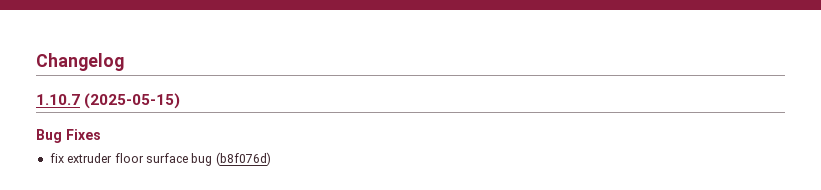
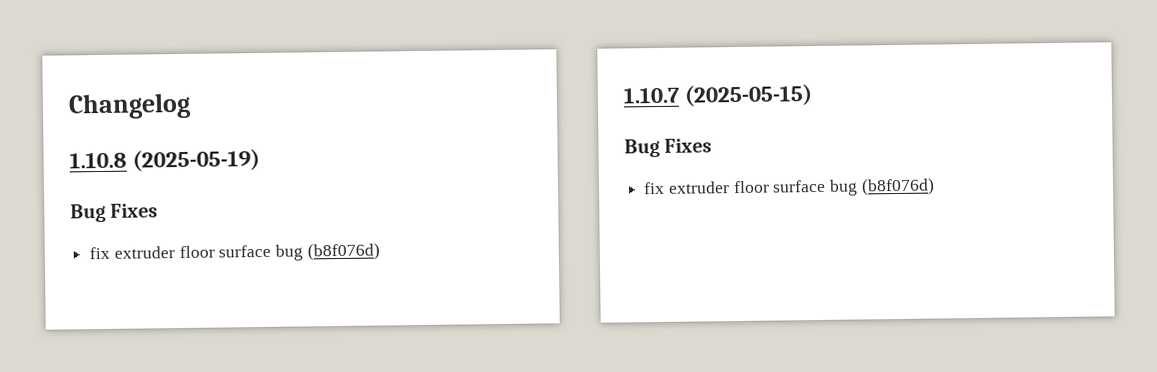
+ 1.10.8 (2025-05-19)
+ Bug Fixes
+ fix extruder floor surface bug (b8f076d)

